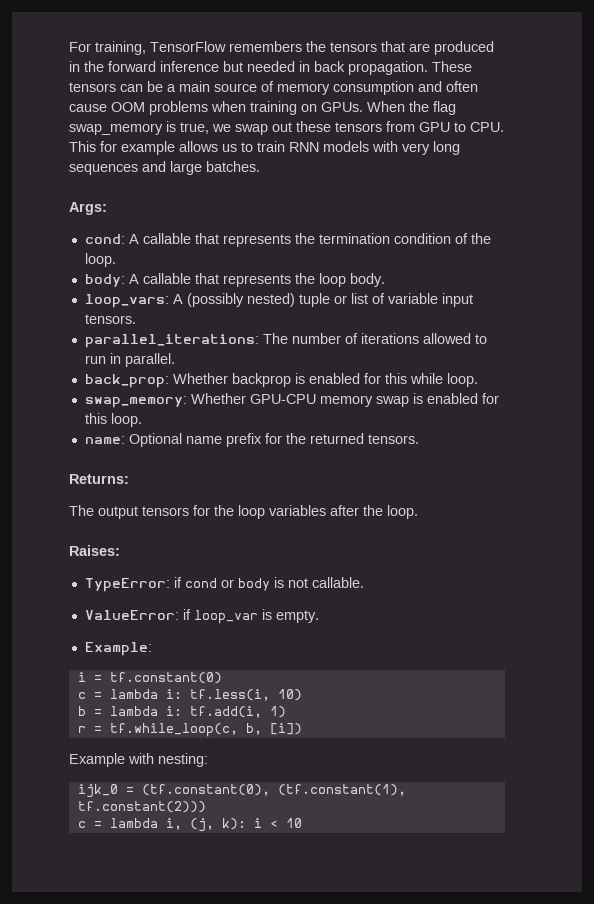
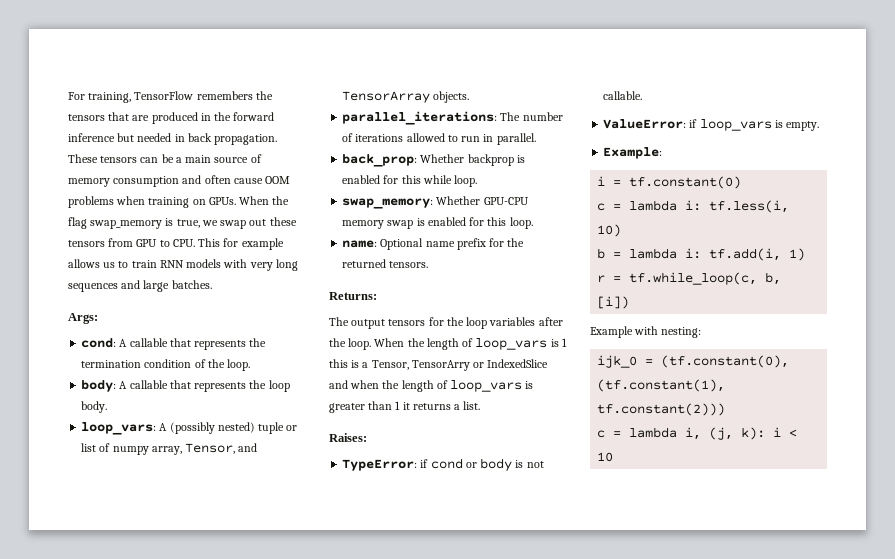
- loop_vars: A (possibly nested) tuple or list of variable input tensors.
+ loop_vars: A (possibly nested) tuple or list of numpy array, Tensor, and TensorArray objects.
+ When the length of loop_vars is 1 this is a Tensor, TensorArry or IndexedSlice and when the length of loop_vars is greater than 1 it returns a list.
- ValueError: if loop_var is empty.
+ ValueError: if loop_vars is empty.

